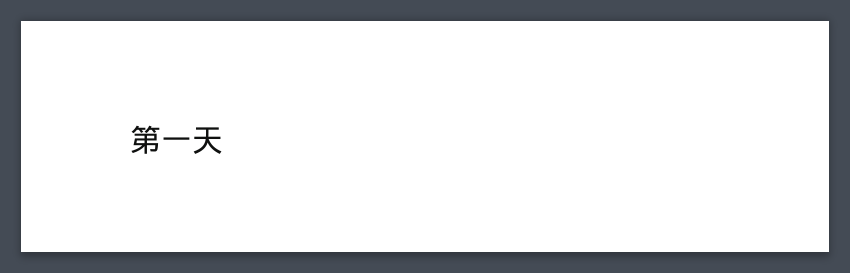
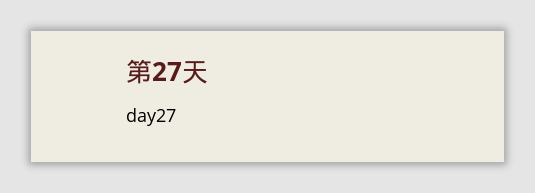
- 第一天
+ 第27天
+ day27

